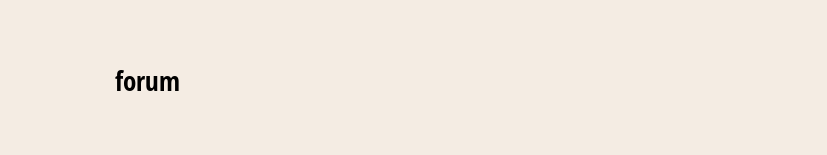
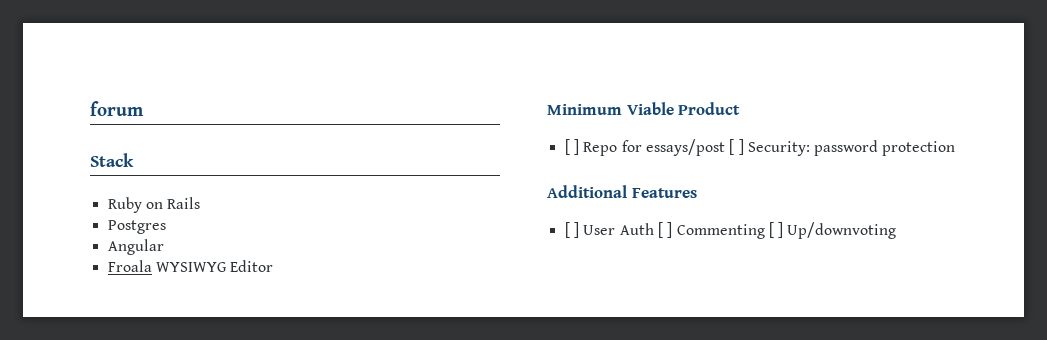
+ Stack
+ Ruby on Rails
+ Postgres
+ Angular
+ Froala WYSIWYG Editor
+ Minimum Viable Product
+ [ ] Repo for essays/post [ ] Security: password protection
+ Additional Features
+ [ ] User Auth [ ] Commenting [ ] Up/downvoting

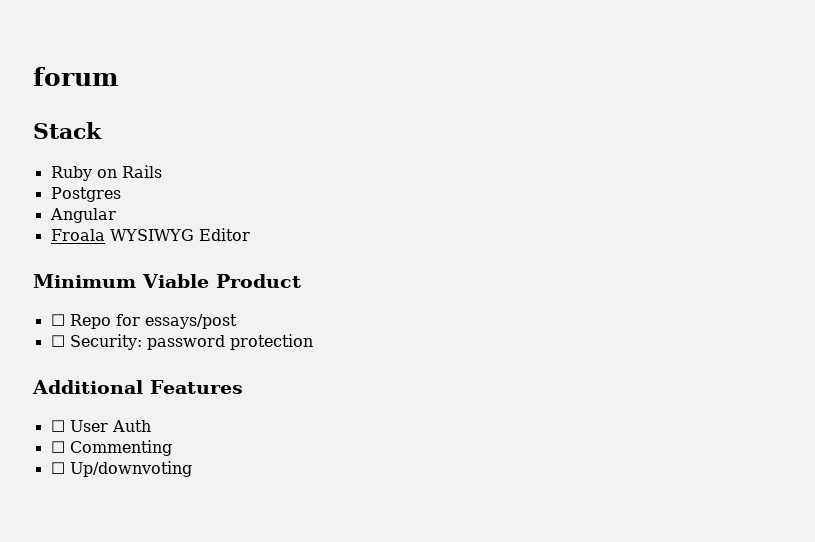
- [ ] Repo for essays/post [ ] Security: password protection
+ ☐ Repo for essays/post
+ ☐ Security: password protection
- [ ] User Auth [ ] Commenting [ ] Up/downvoting
+ ☐ User Auth
+ ☐ Commenting
+ ☐ Up/downvoting

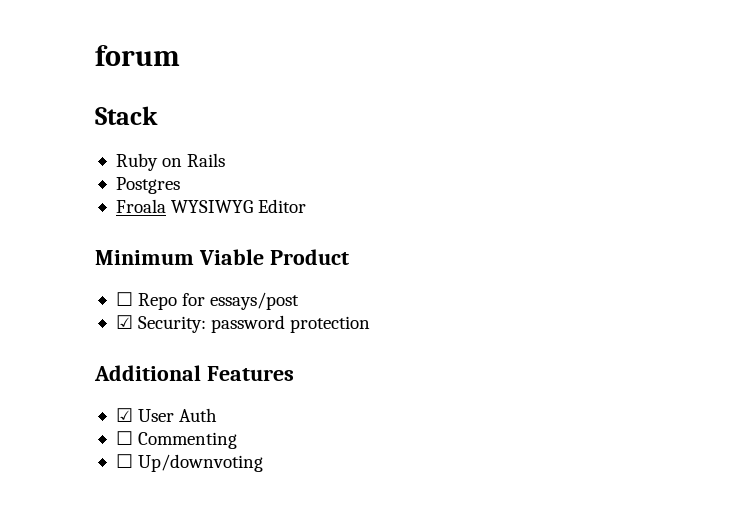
- Angular
- ☐ Security: password protection
+ ☑ Security: password protection
- ☐ User Auth
+ ☑ User Auth

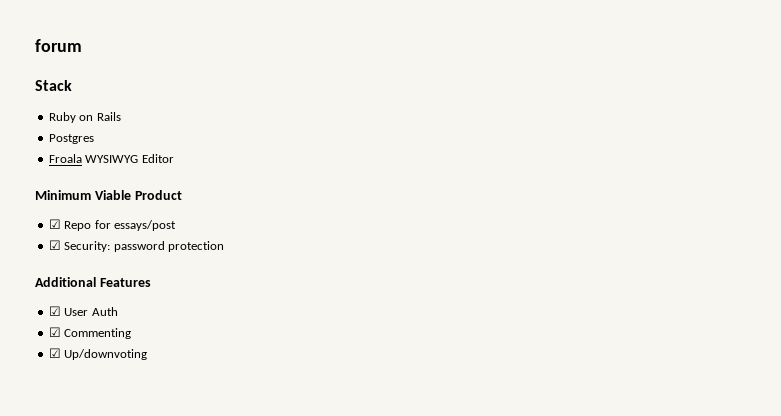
- ☐ Repo for essays/post
+ ☑ Repo for essays/post
- ☐ Commenting
+ ☑ Commenting
- ☐ Up/downvoting
+ ☑ Up/downvoting

